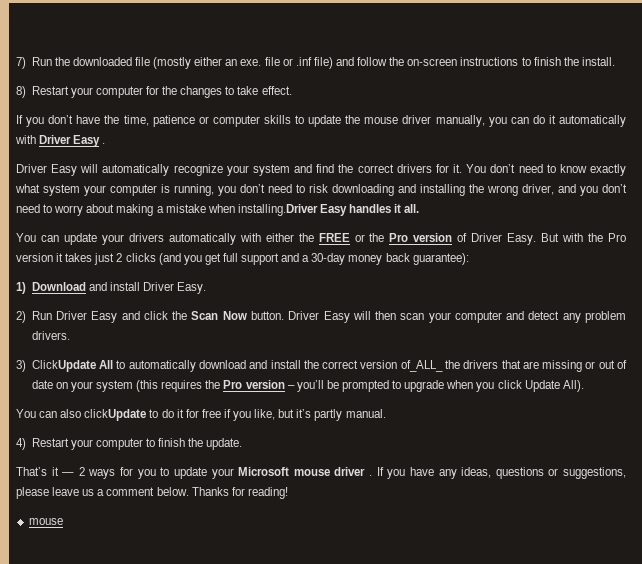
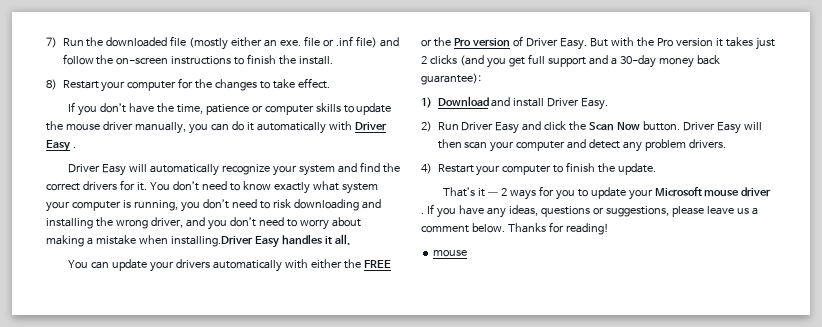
- 3) ClickUpdate All to automatically download and install the correct version of_ALL_ the drivers that are missing or out of date on your system (this requires the Pro version – you’ll be prompted to upgrade when you click Update All).
- You can also clickUpdate to do it for free if you like, but it’s partly manual.

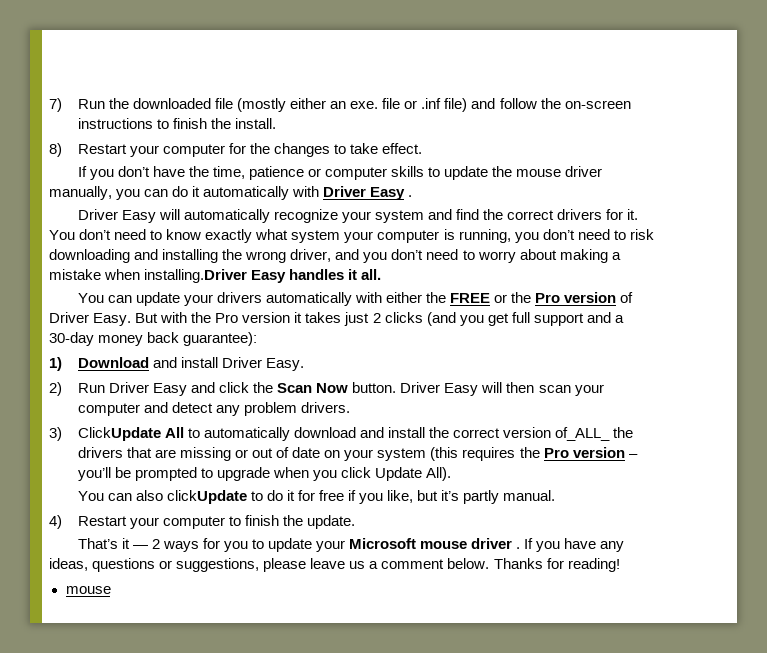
+ 3) ClickUpdate All to automatically download and install the correct version of_ALL_ the drivers that are missing or out of date on your system (this requires the Pro version – you’ll be prompted to upgrade when you click Update All).
+ You can also clickUpdate to do it for free if you like, but it’s partly manual.

